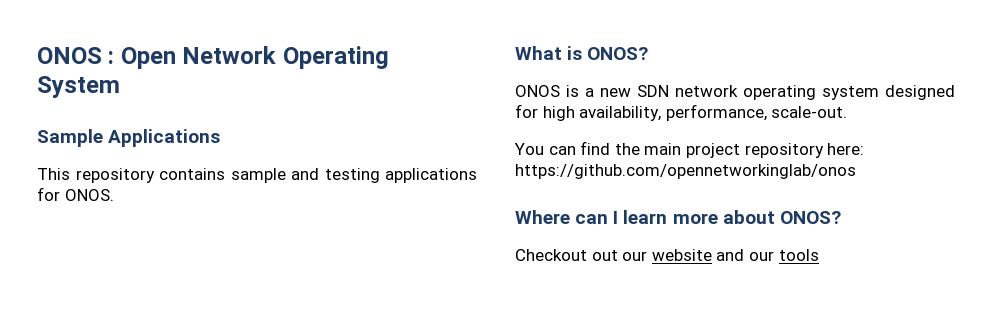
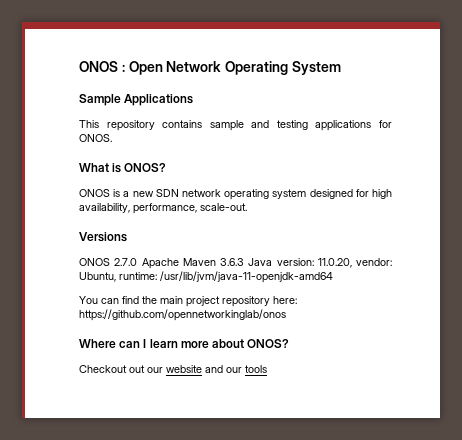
+ Versions
+ ONOS 2.7.0 Apache Maven 3.6.3 Java version: 11.0.20, vendor: Ubuntu, runtime: /usr/lib/jvm/java-11-openjdk-amd64

